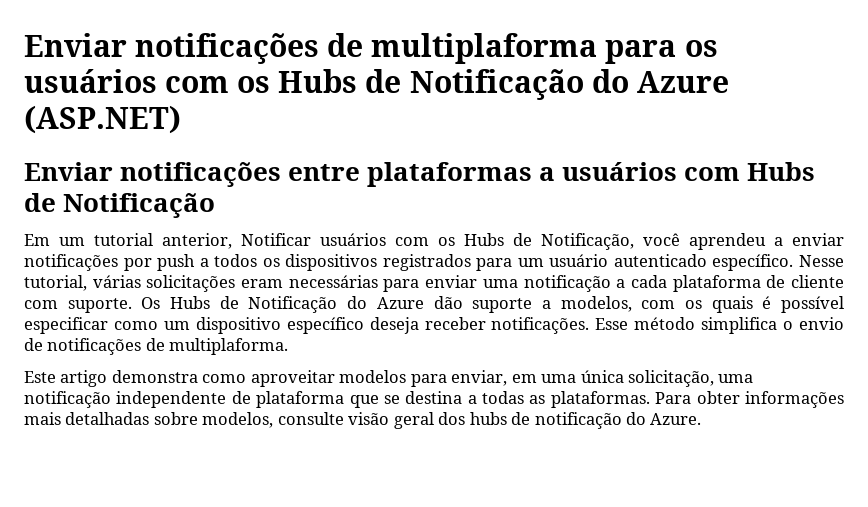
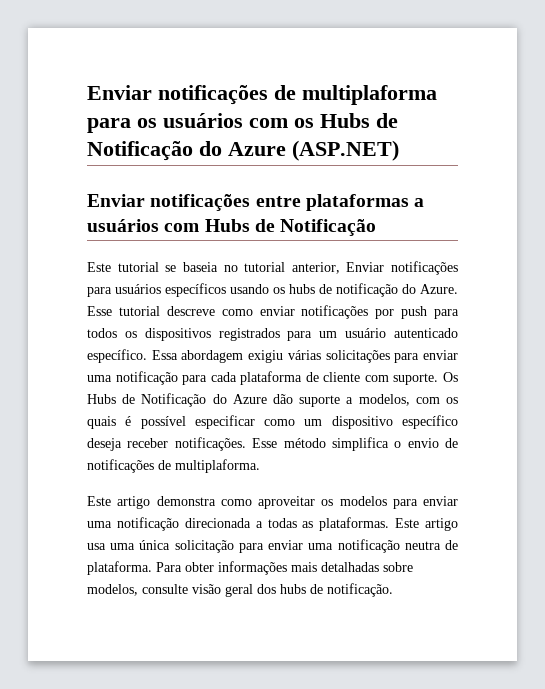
- Em um tutorial anterior, Notificar usuários com os Hubs de Notificação, você aprendeu a enviar notificações por push a todos os dispositivos registrados para um usuário autenticado específico.
+ Este tutorial se baseia no tutorial anterior, Enviar notificações para usuários específicos usando os hubs de notificação do Azure. Esse tutorial descreve como enviar notificações por push para todos os dispositivos registrados para um usuário autenticado específico.
- Nesse tutorial, várias solicitações eram necessárias para enviar uma notificação a cada plataforma de cliente com suporte.
+ Essa abordagem exigiu várias solicitações para enviar uma notificação para cada plataforma de cliente com suporte.
- Este artigo demonstra como aproveitar modelos para enviar, em uma única solicitação, uma notificação independente de plataforma que se destina a todas as plataformas.
+ Este artigo demonstra como aproveitar os modelos para enviar uma notificação direcionada a todas as plataformas. Este artigo usa uma única solicitação para enviar uma notificação neutra de plataforma.
- Para obter informações mais detalhadas sobre modelos, consulte visão geral dos hubs de notificação do Azure.
+ Para obter informações mais detalhadas sobre modelos, consulte visão geral dos hubs de notificação.

